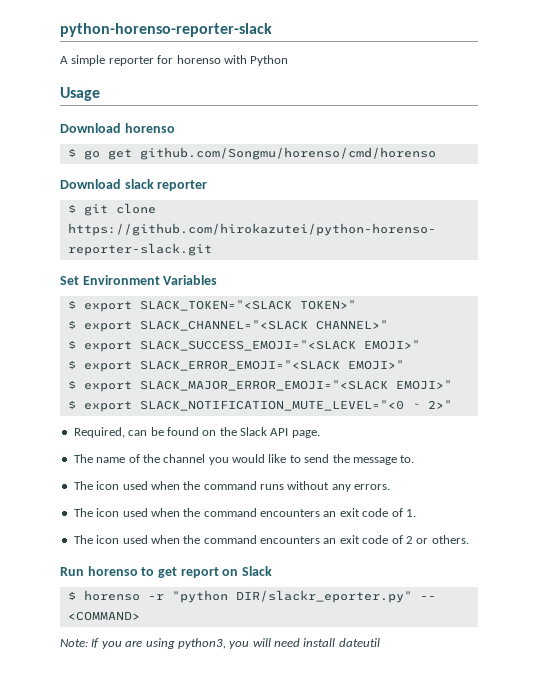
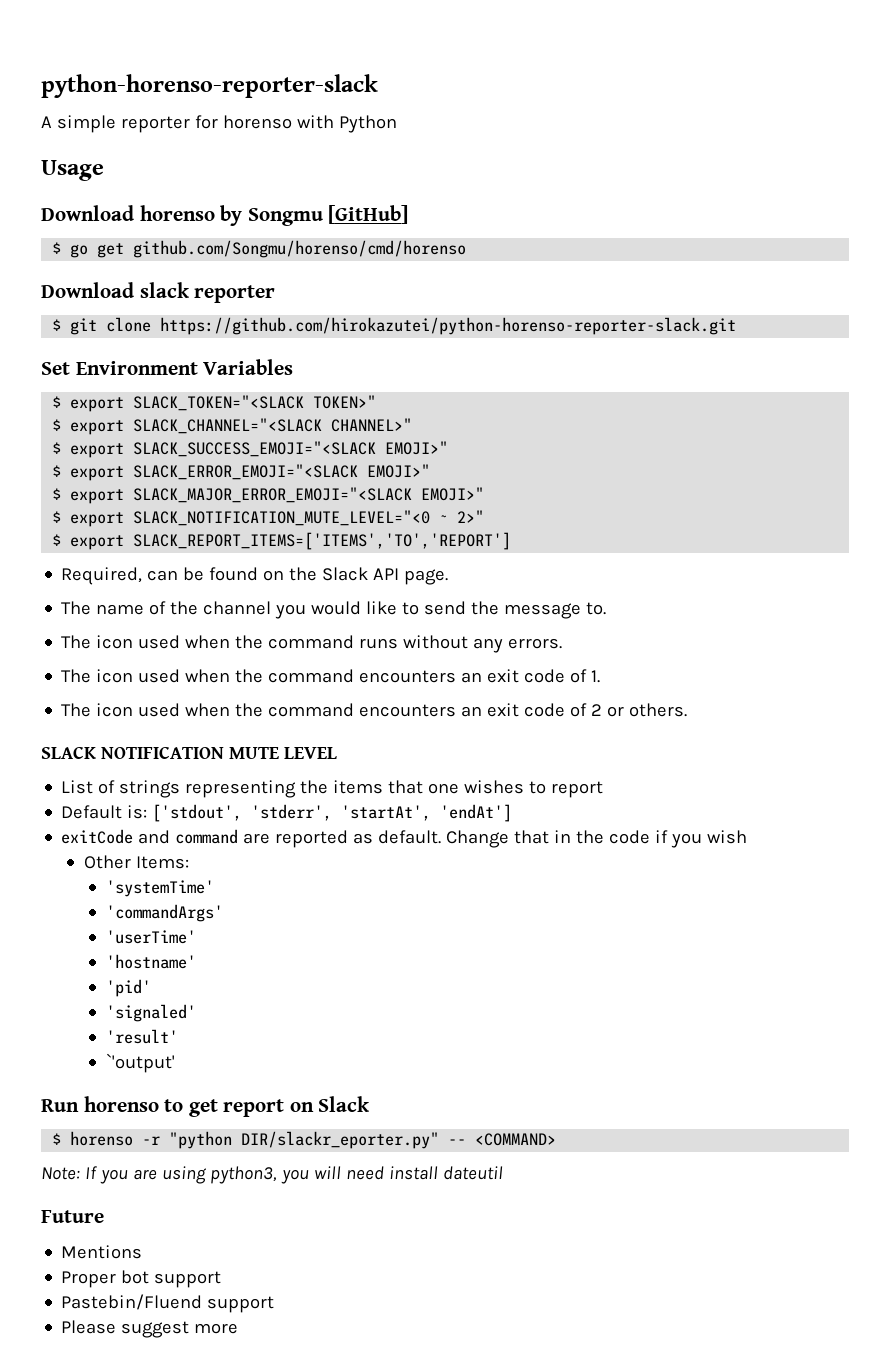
- Download horenso
+ Download horenso by Songmu [GitHub]
+ $ export SLACK_REPORT_ITEMS=['ITEMS','TO','REPORT']
+ SLACK NOTIFICATION MUTE LEVEL
+ List of strings representing the items that one wishes to report
+ Default is: ['stdout', 'stderr', 'startAt', 'endAt']
+ exitCode and command are reported as default. Change that in the code if you wish
+ Other Items:
+ 'systemTime'
+ 'commandArgs'
+ 'userTime'
+ 'hostname'
+ 'pid'
+ 'signaled'
+ 'result'
+ `'output'
+ Future
+ Mentions
+ Proper bot support
+ Pastebin/Fluend support
+ Please suggest more

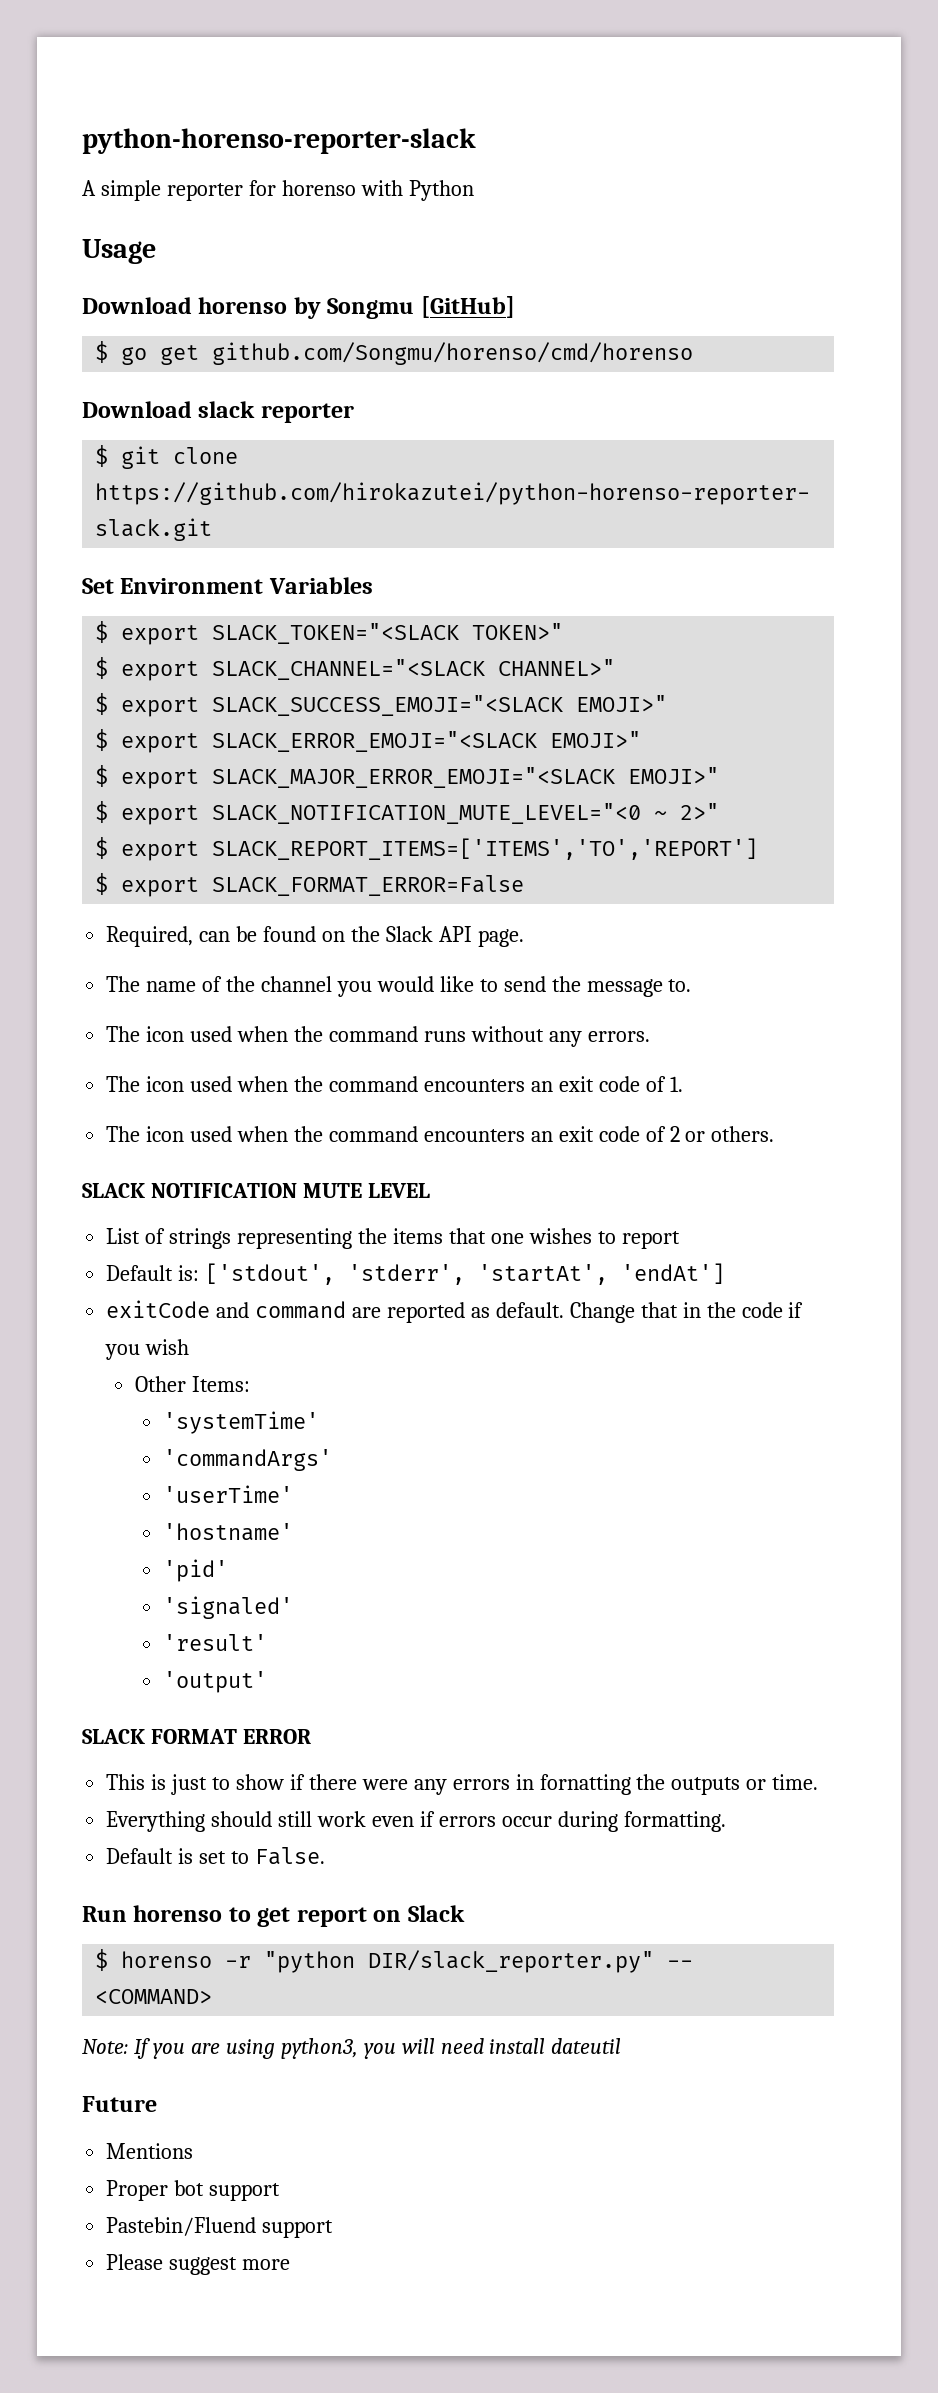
+ $ export SLACK_FORMAT_ERROR=False
- `'output'
+ 'output'
+ SLACK FORMAT ERROR
+ This is just to show if there were any errors in fornatting the outputs or time.
+ Everything should still work even if errors occur during formatting.
+ Default is set to False.
- $ horenso -r "python DIR/slackr_eporter.py" -- <COMMAND>
+ $ horenso -r "python DIR/slack_reporter.py" -- <COMMAND>

